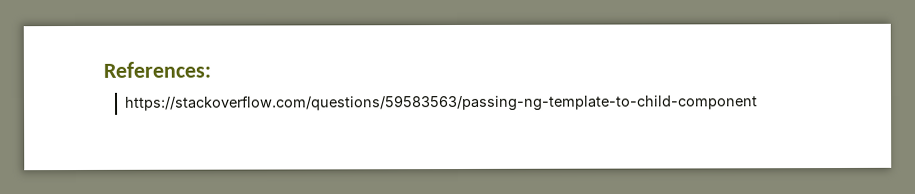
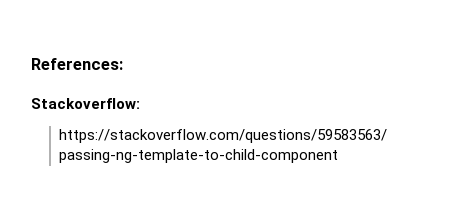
+ Stackoverflow:

